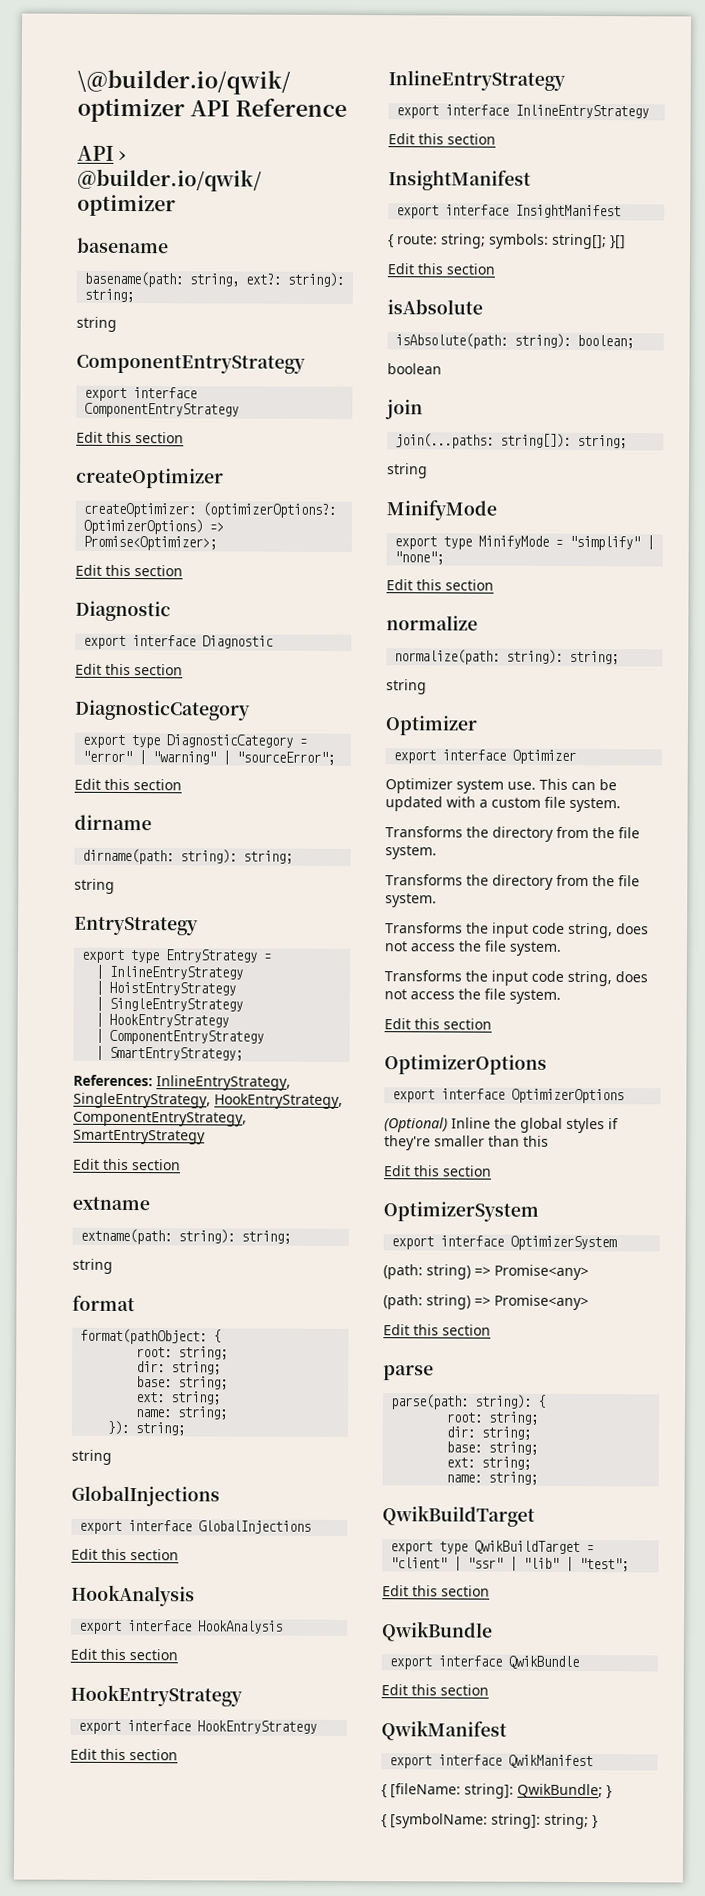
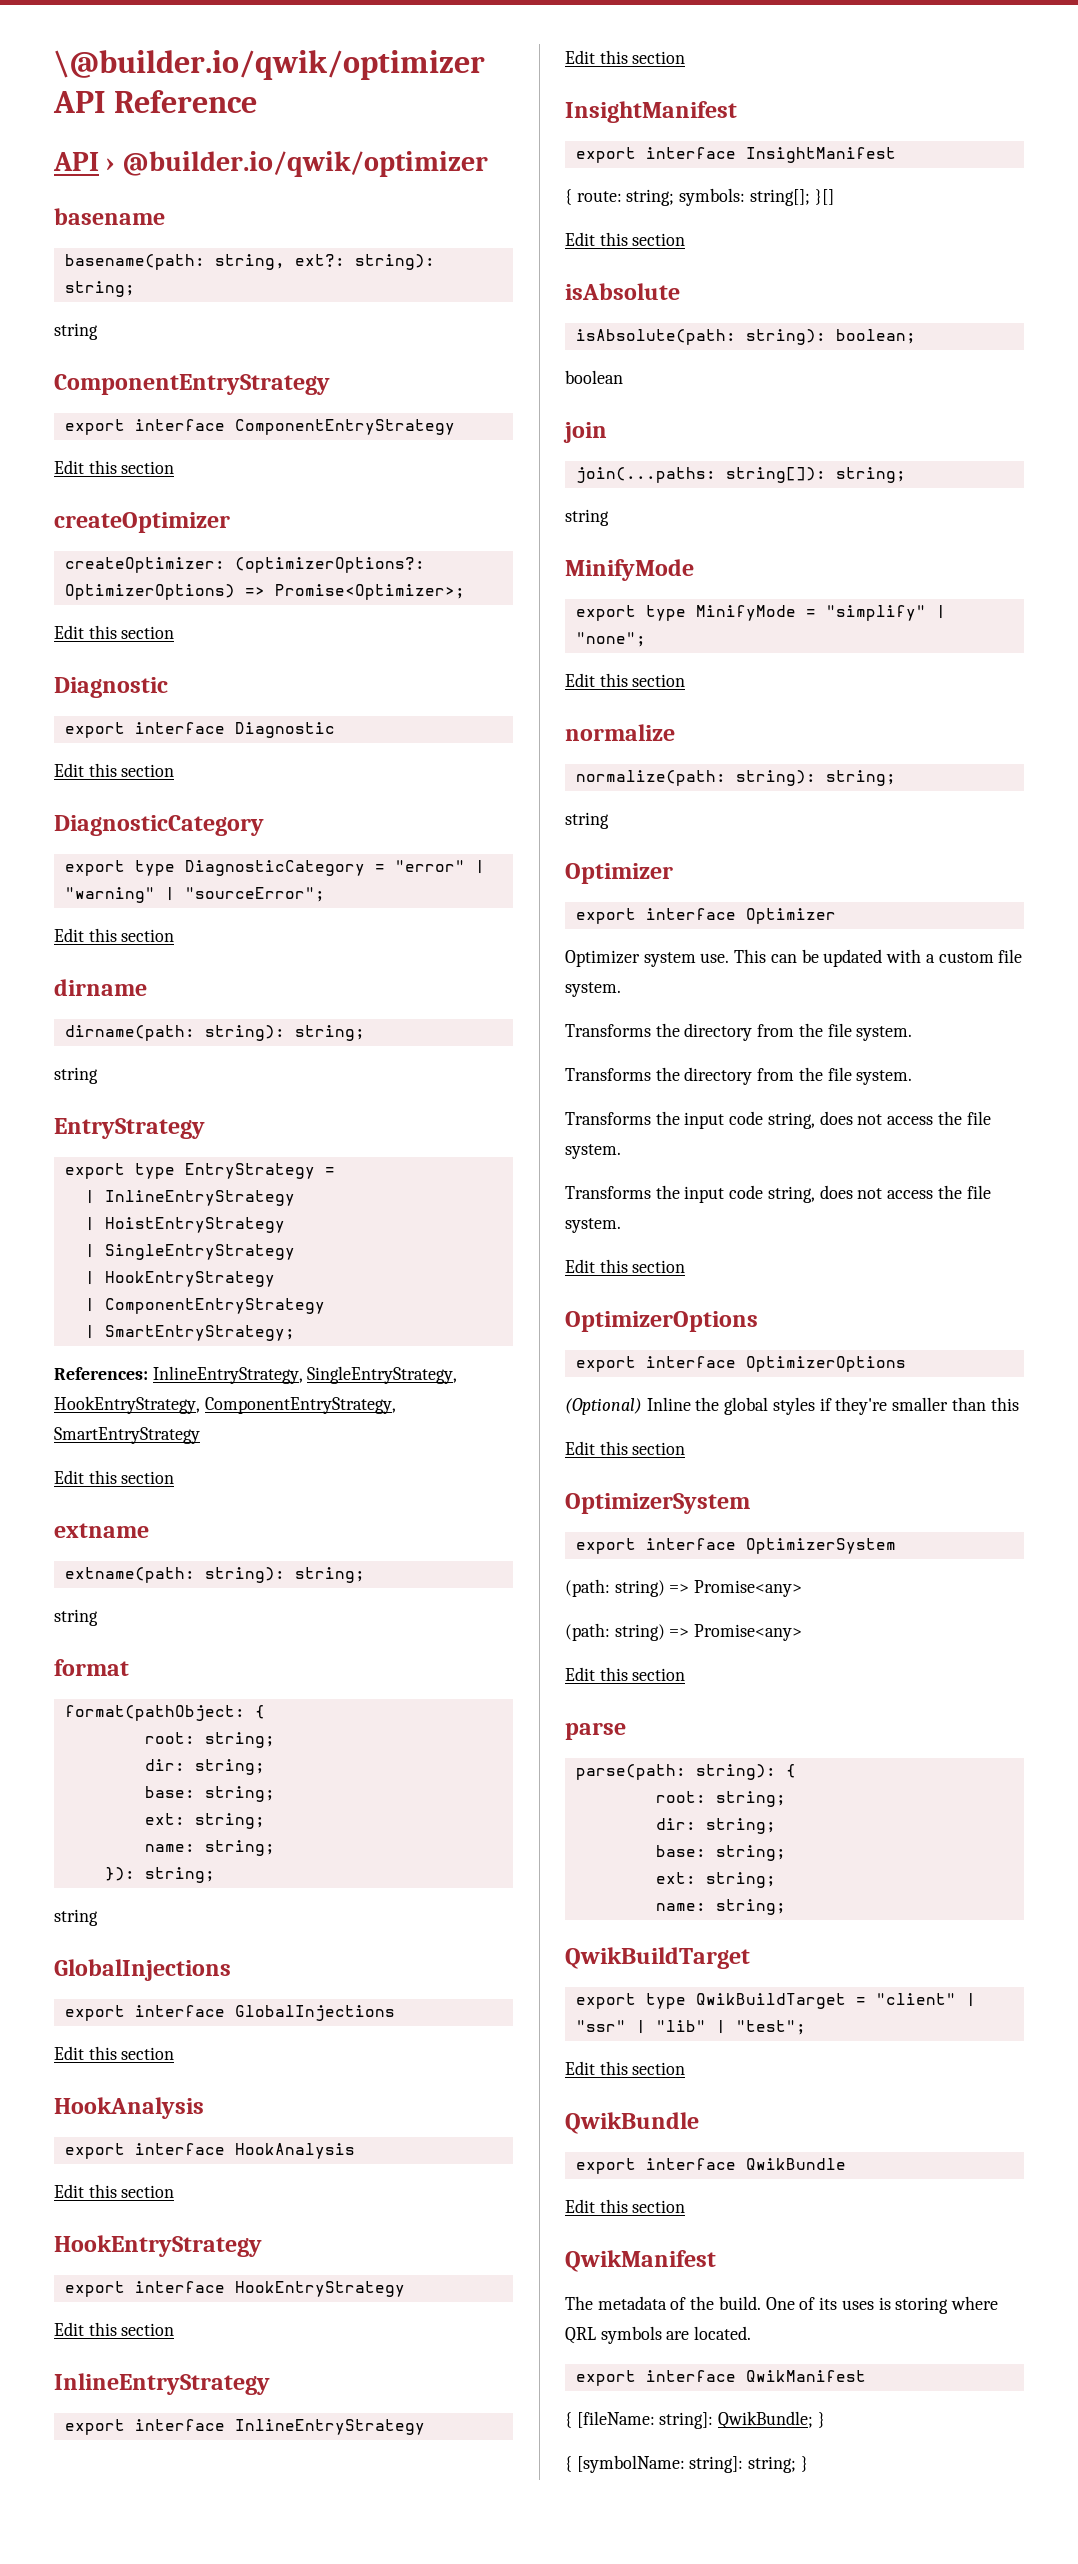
+ The metadata of the build. One of its uses is storing where QRL symbols are located.

